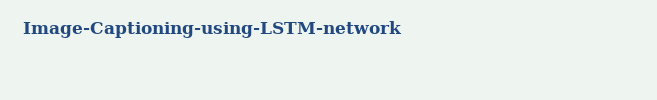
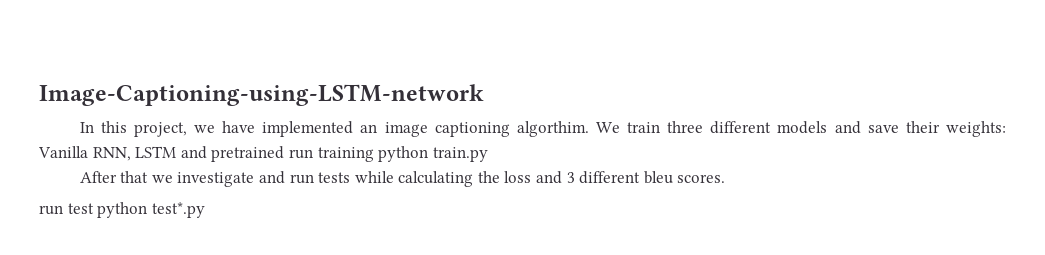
+ In this project, we have implemented an image captioning algorthim. We train three different models and save their weights: Vanilla RNN, LSTM and pretrained run training python train.py
+ After that we investigate and run tests while calculating the loss and 3 different bleu scores.
+ run test python test*.py

